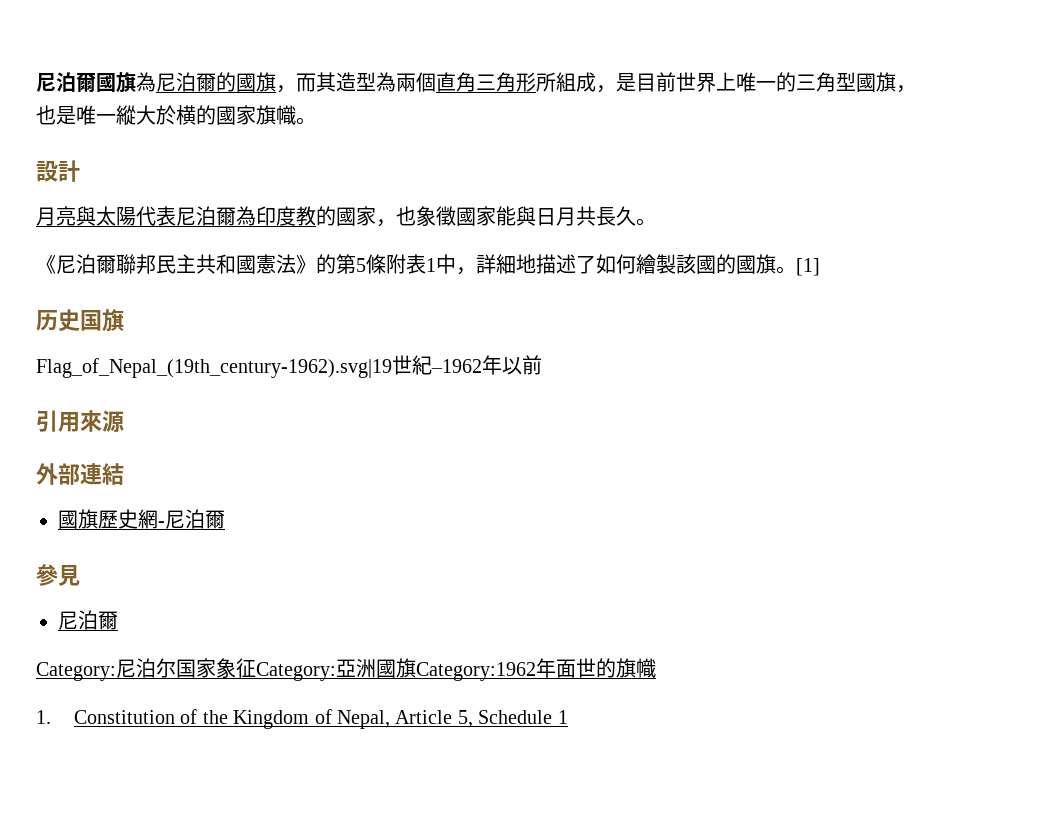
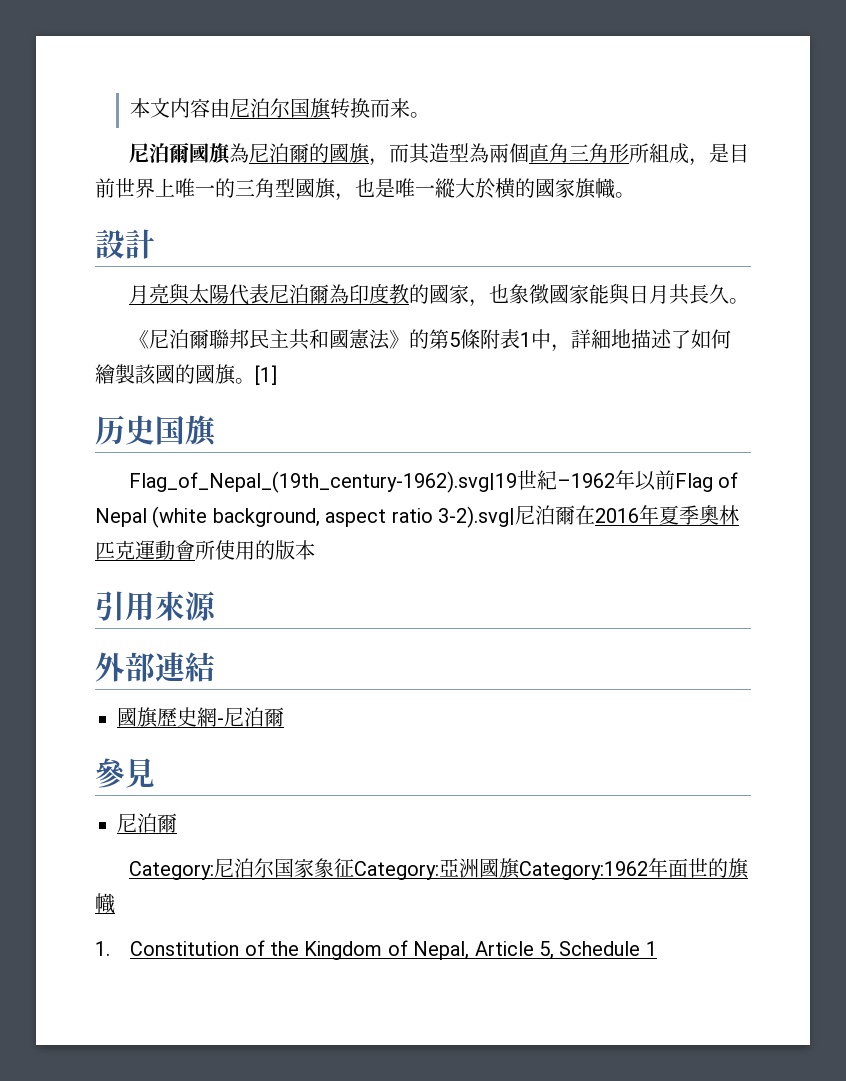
+ 本文内容由尼泊尔国旗转换而来。
- Flag_of_Nepal_(19th_century-1962).svg|19世紀–1962年以前
+ Flag_of_Nepal_(19th_century-1962).svg|19世紀–1962年以前Flag of Nepal (white background, aspect ratio 3-2).svg|尼泊爾在2016年夏季奧林匹克運動會所使用的版本

